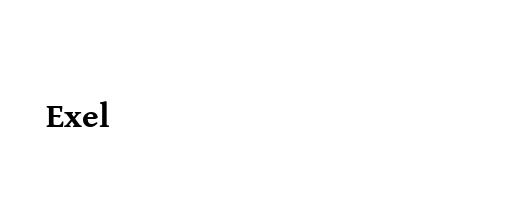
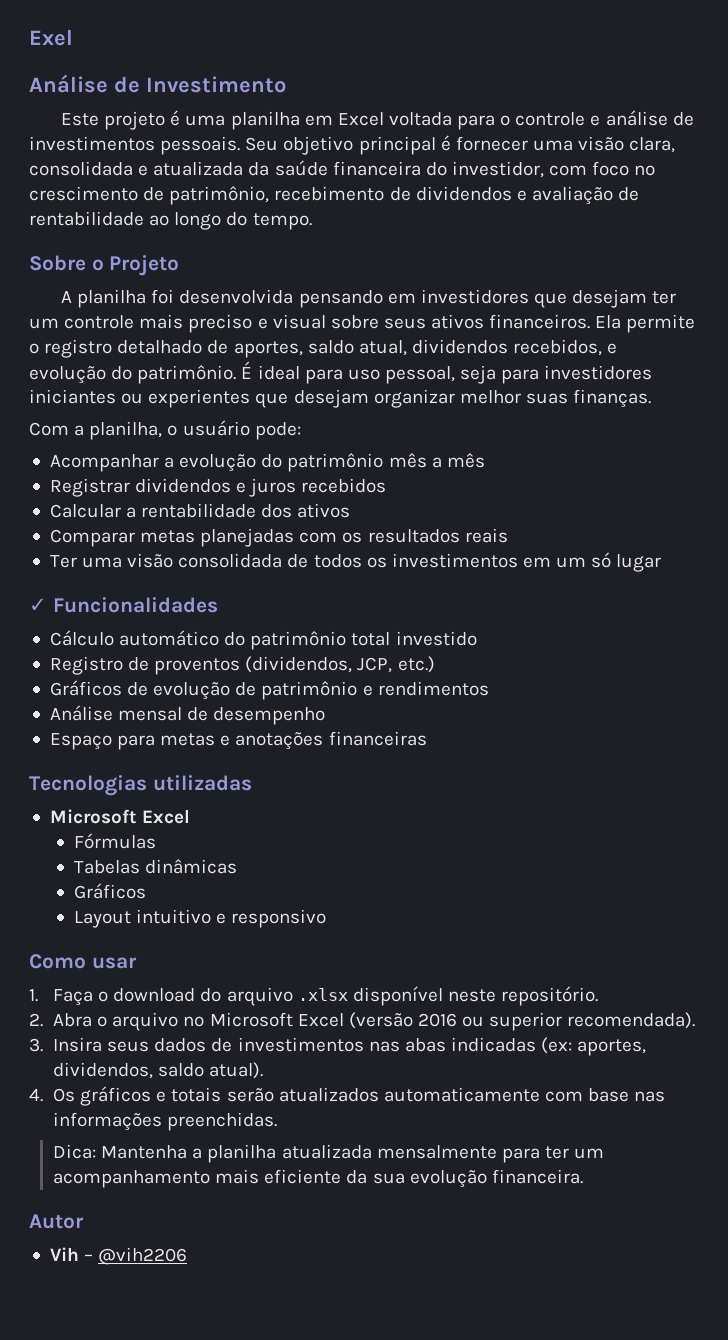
+ Análise de Investimento
+ Este projeto é uma planilha em Excel voltada para o controle e análise de investimentos pessoais. Seu objetivo principal é fornecer uma visão clara, consolidada e atualizada da saúde financeira do investidor, com foco no crescimento de patrimônio, recebimento de dividendos e avaliação de rentabilidade ao longo do tempo.
+ Sobre o Projeto
+ A planilha foi desenvolvida pensando em investidores que desejam ter um controle mais preciso e visual sobre seus ativos financeiros. Ela permite o registro detalhado de aportes, saldo atual, dividendos recebidos, e evolução do patrimônio. É ideal para uso pessoal, seja para investidores iniciantes ou experientes que desejam organizar melhor suas finanças.
+ Com a planilha, o usuário pode:
+ Acompanhar a evolução do patrimônio mês a mês
+ Registrar dividendos e juros recebidos
+ Calcular a rentabilidade dos ativos
+ Comparar metas planejadas com os resultados reais
+ Ter uma visão consolidada de todos os investimentos em um só lugar
+ ✓ Funcionalidades
+ Cálculo automático do patrimônio total investido
+ Registro de proventos (dividendos, JCP, etc.)
+ Gráficos de evolução de patrimônio e rendimentos
+ Análise mensal de desempenho
+ Espaço para metas e anotações financeiras
+ Tecnologias utilizadas
+ Microsoft Excel
+ Fórmulas
+ Tabelas dinâmicas
+ Gráficos
+ Layout intuitivo e responsivo
+ Como usar
+ 1. Faça o download do arquivo .xlsx disponível neste repositório.
+ 2. Abra o arquivo no Microsoft Excel (versão 2016 ou superior recomendada).
+ 3. Insira seus dados de investimentos nas abas indicadas (ex: aportes, dividendos, saldo atual).
+ 4. Os gráficos e totais serão atualizados automaticamente com base nas informações preenchidas.
+ Dica: Mantenha a planilha atualizada mensalmente para ter um acompanhamento mais eficiente da sua evolução financeira.
+ Autor
+ Vih – @vih2206

